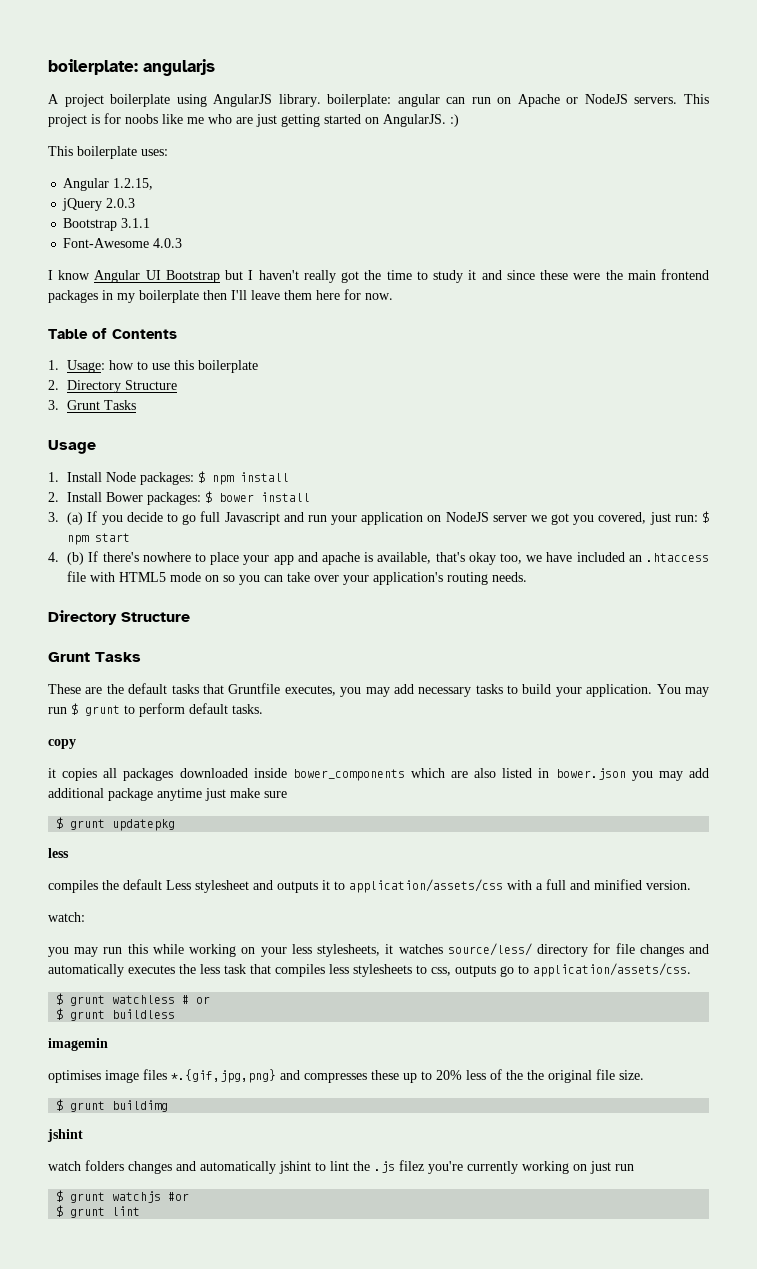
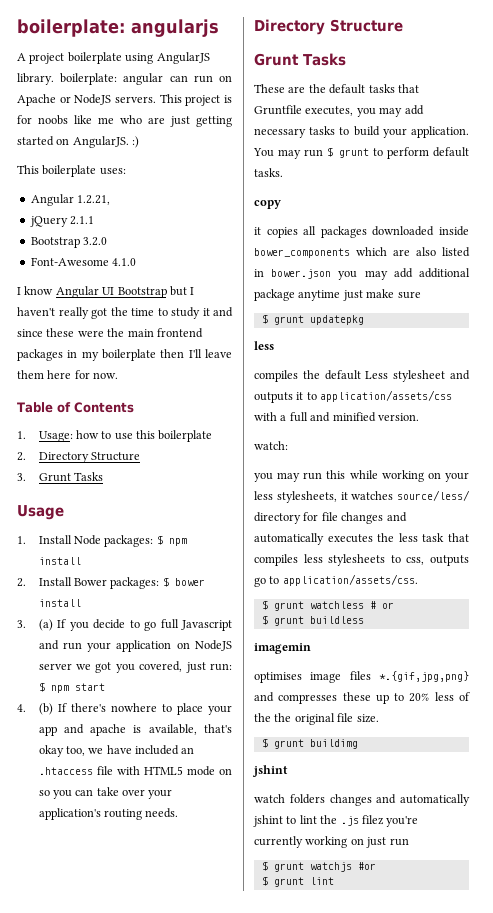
- Angular 1.2.15,
+ Angular 1.2.21,
- jQuery 2.0.3
- Bootstrap 3.1.1
+ jQuery 2.1.1
+ Bootstrap 3.2.0
- Font-Awesome 4.0.3
+ Font-Awesome 4.1.0

